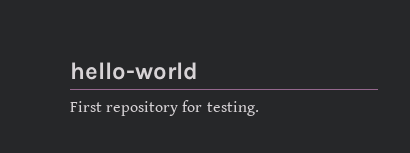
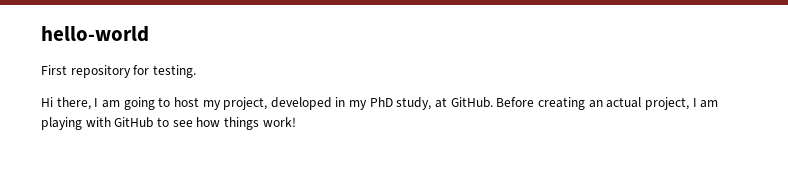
+ Hi there, I am going to host my project, developed in my PhD study, at GitHub. Before creating an actual project, I am playing with GitHub to see how things work!

